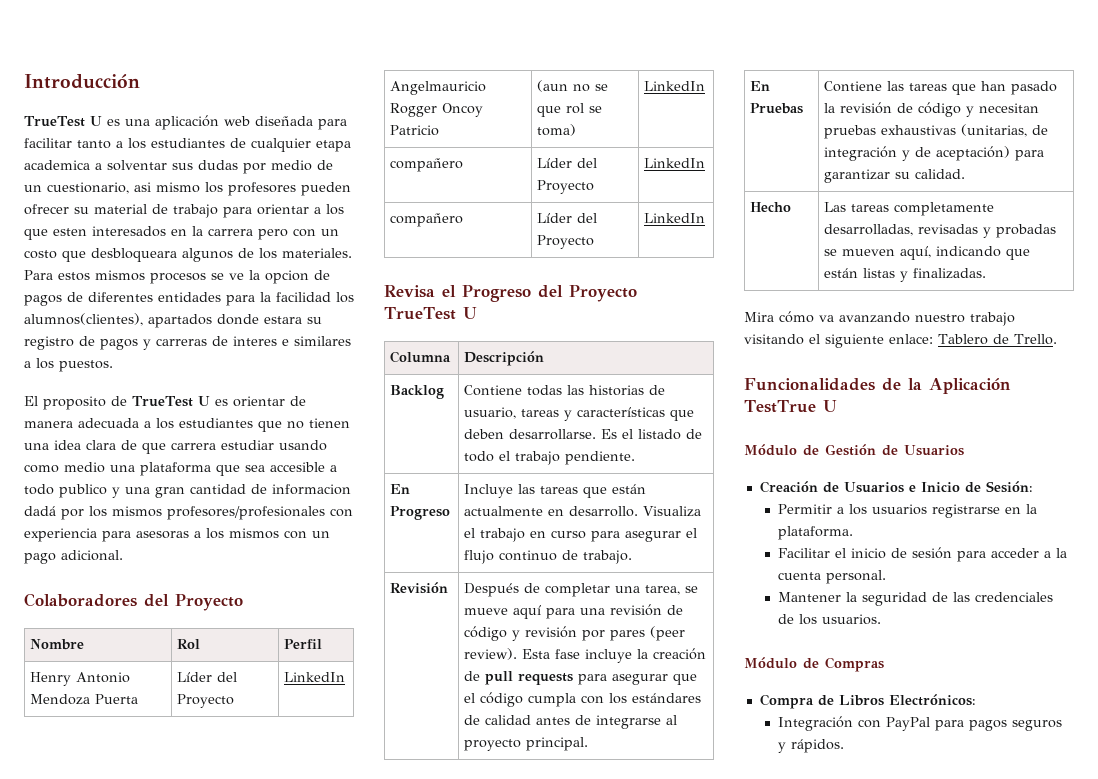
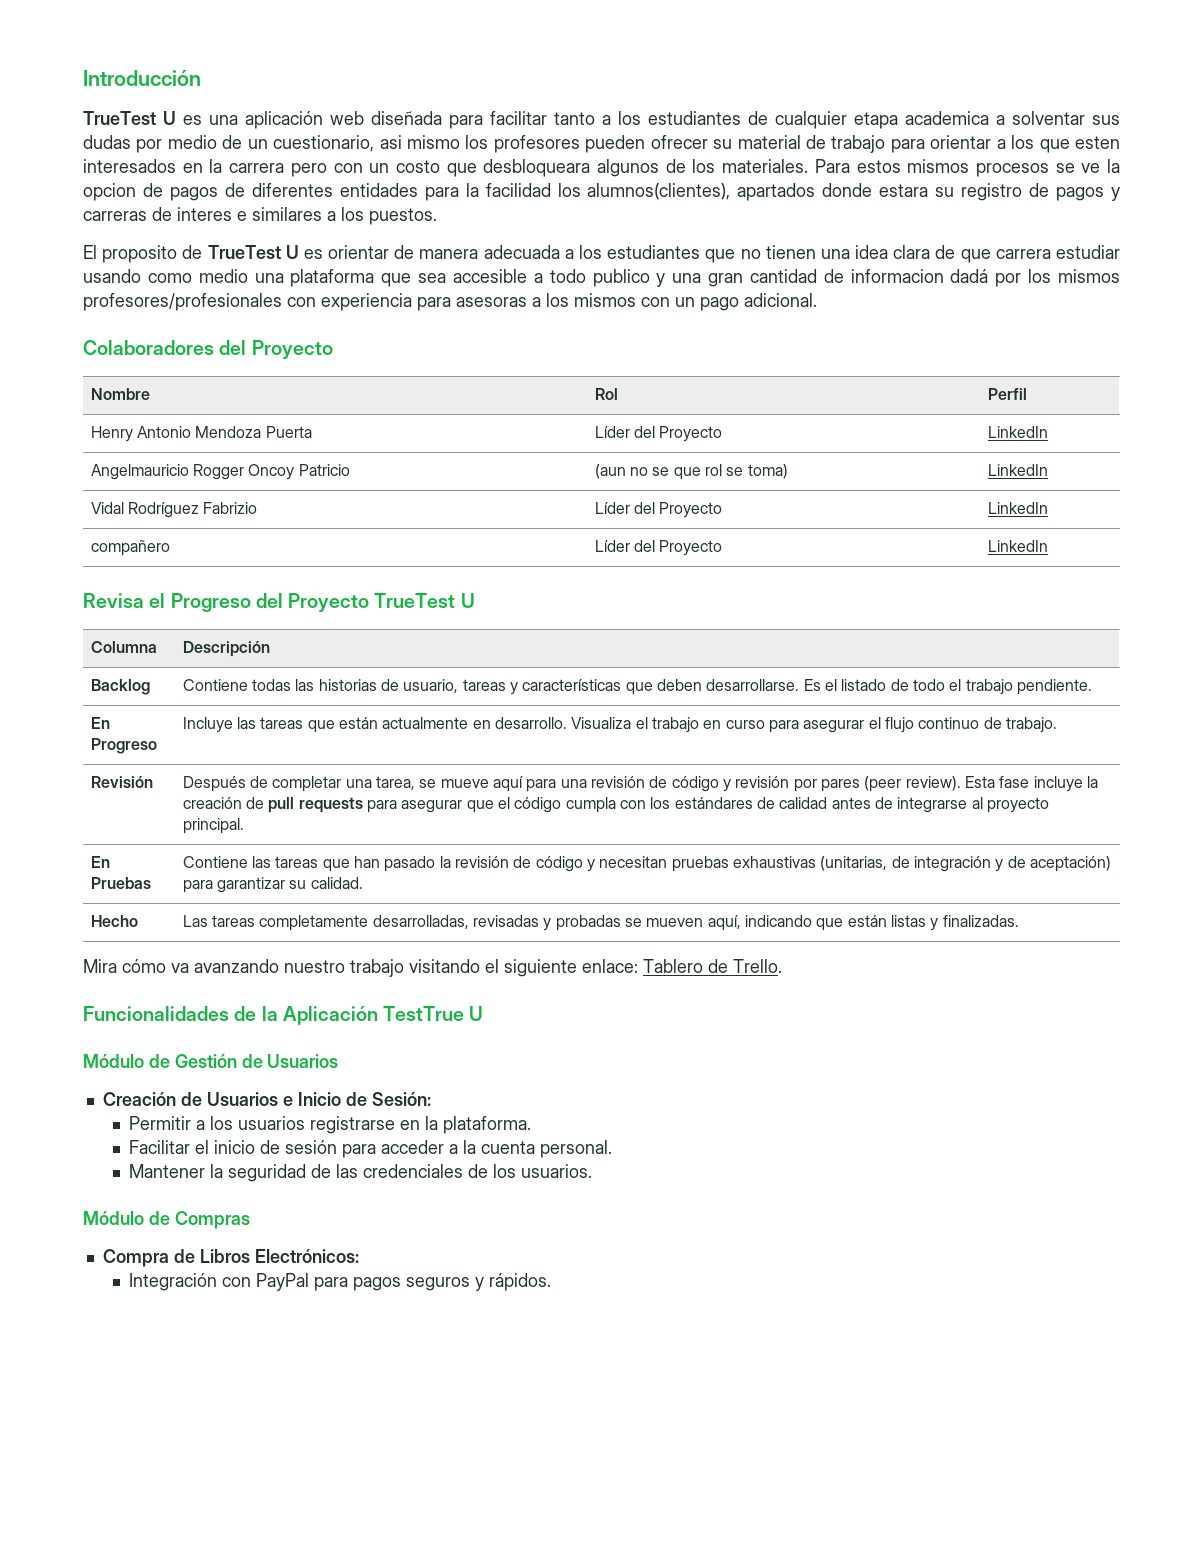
  Angelmauricio Rogger Oncoy Patricio | (aun no se que rol se toma) | LinkedIn
- compañero | Líder del Proyecto | LinkedIn
+ Vidal Rodríguez Fabrizio | Líder del Proyecto | LinkedIn

